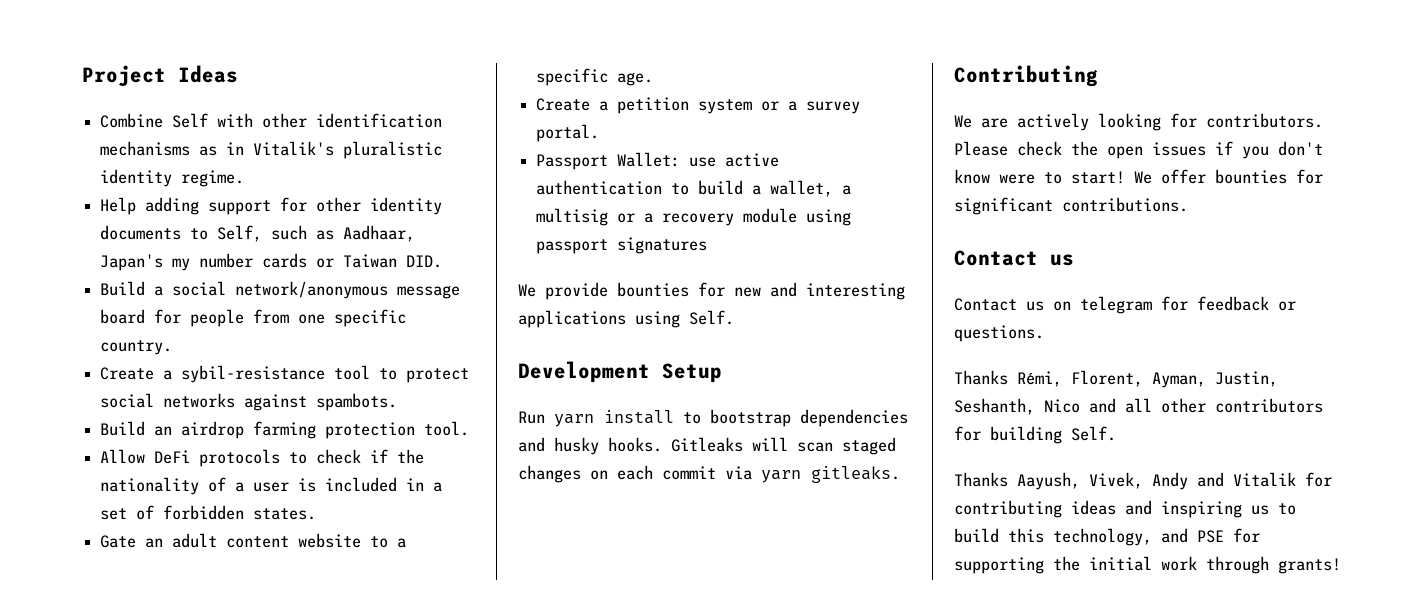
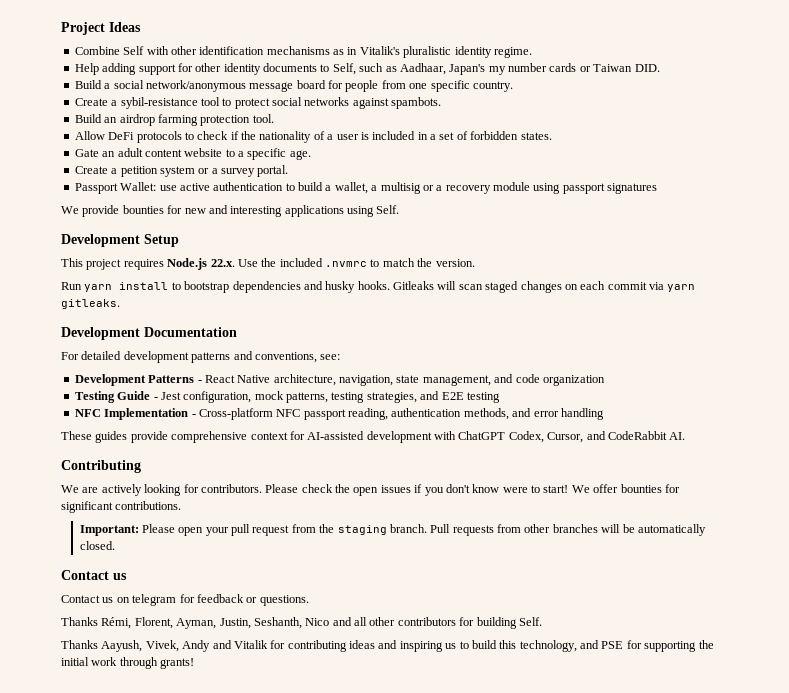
+ This project requires Node.js 22.x. Use the included .nvmrc to match the version.
+ Development Documentation
+ For detailed development patterns and conventions, see:
+ Development Patterns - React Native architecture, navigation, state management, and code organization
+ Testing Guide - Jest configuration, mock patterns, testing strategies, and E2E testing
+ NFC Implementation - Cross-platform NFC passport reading, authentication methods, and error handling
+ These guides provide comprehensive context for AI-assisted development with ChatGPT Codex, Cursor, and CodeRabbit AI.
+ Important: Please open your pull request from the staging branch. Pull requests from other branches will be automatically closed.

